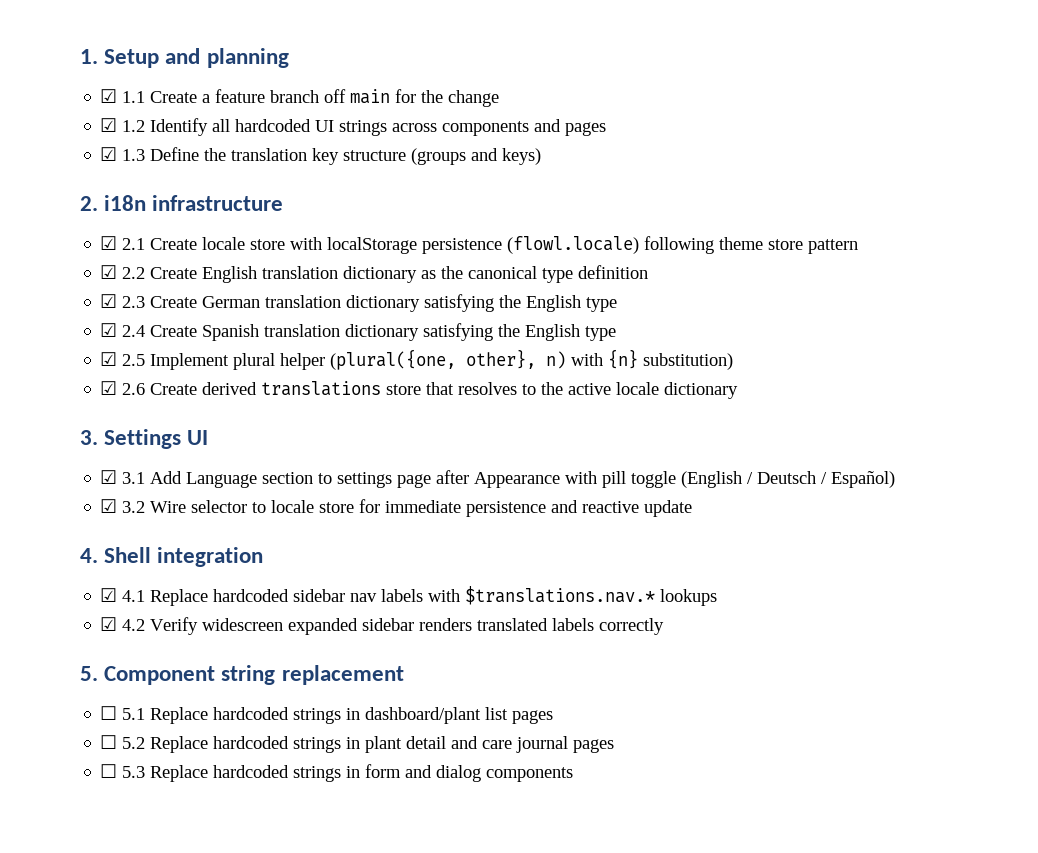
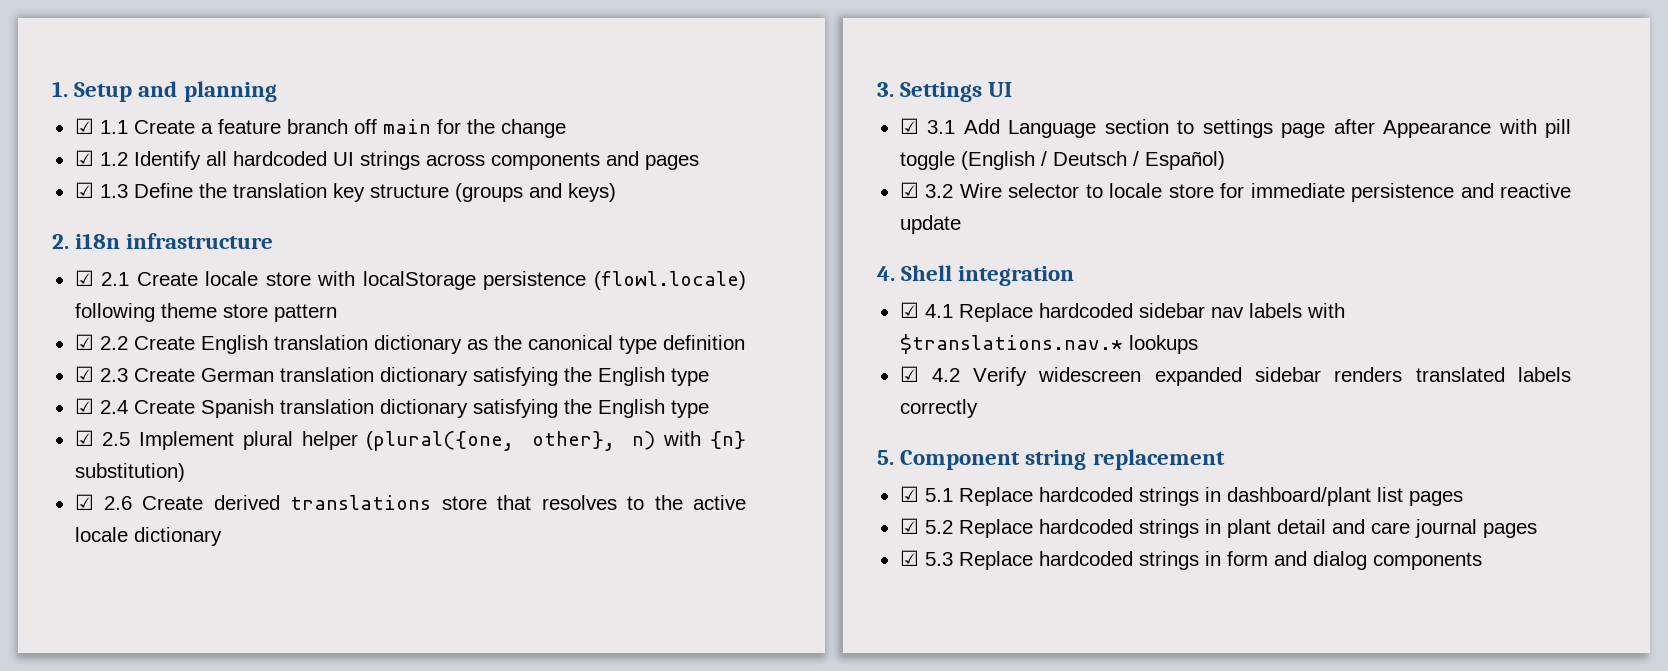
- ☐ 5.1 Replace hardcoded strings in dashboard/plant list pages
+ ☑ 5.1 Replace hardcoded strings in dashboard/plant list pages
- ☐ 5.2 Replace hardcoded strings in plant detail and care journal pages
+ ☑ 5.2 Replace hardcoded strings in plant detail and care journal pages
- ☐ 5.3 Replace hardcoded strings in form and dialog components
+ ☑ 5.3 Replace hardcoded strings in form and dialog components

